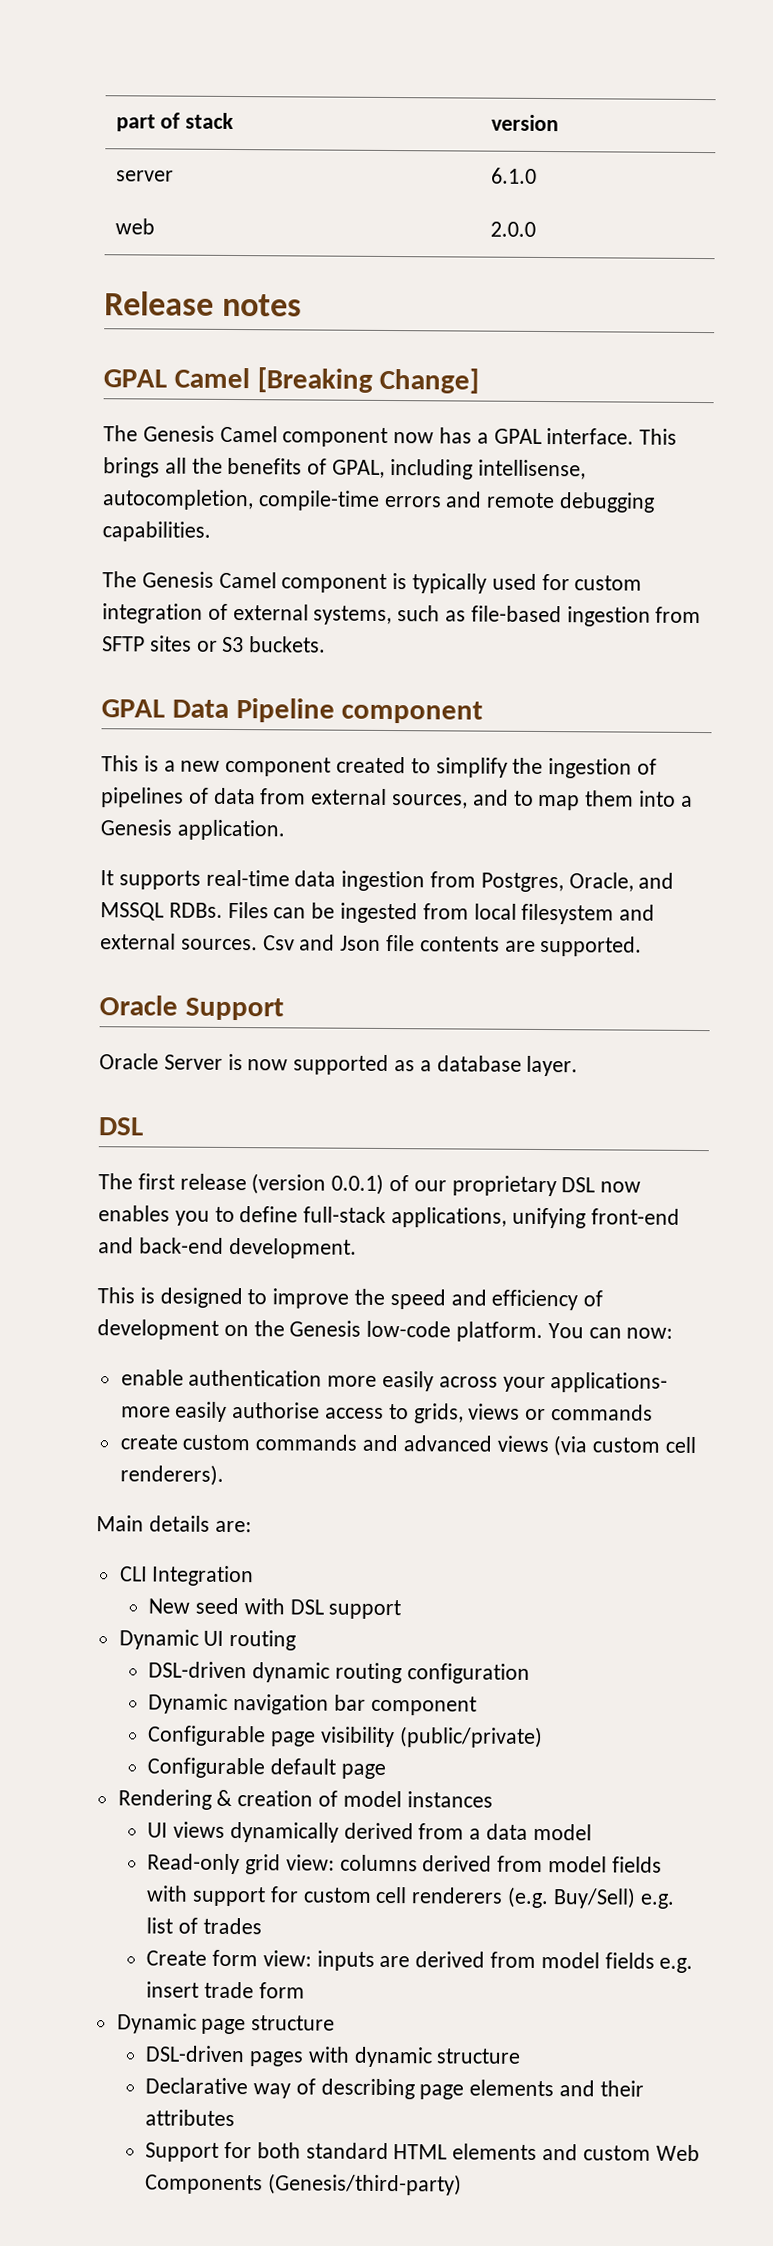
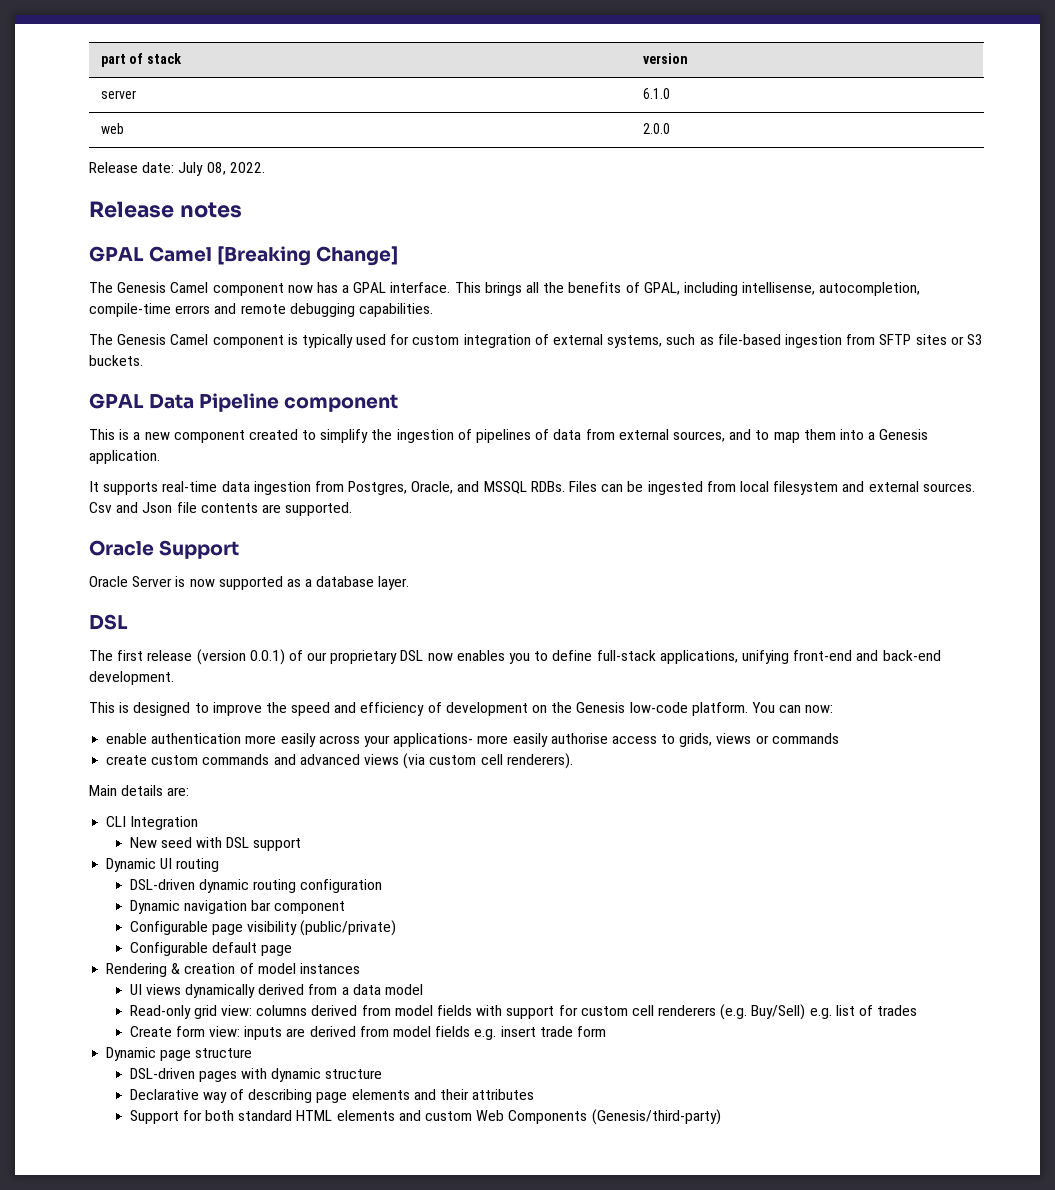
+ Release date: July 08, 2022.

